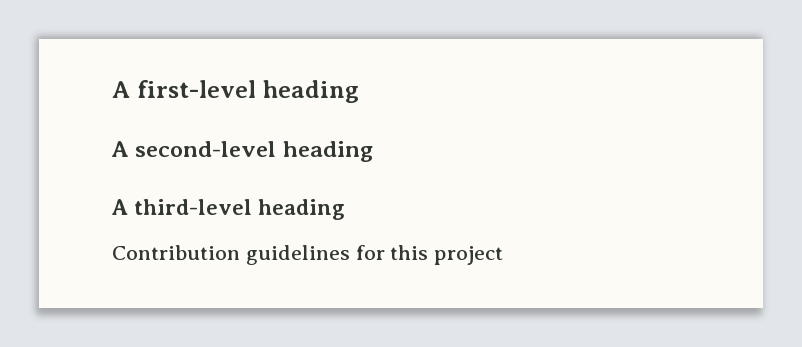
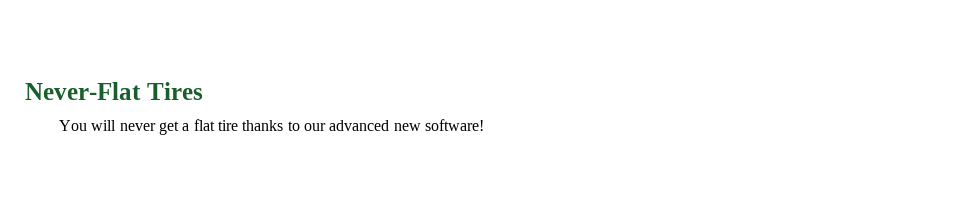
- A first-level heading
- A second-level heading
- A third-level heading
- Contribution guidelines for this project
+ Never-Flat Tires
+ You will never get a flat tire thanks to our advanced new software!

